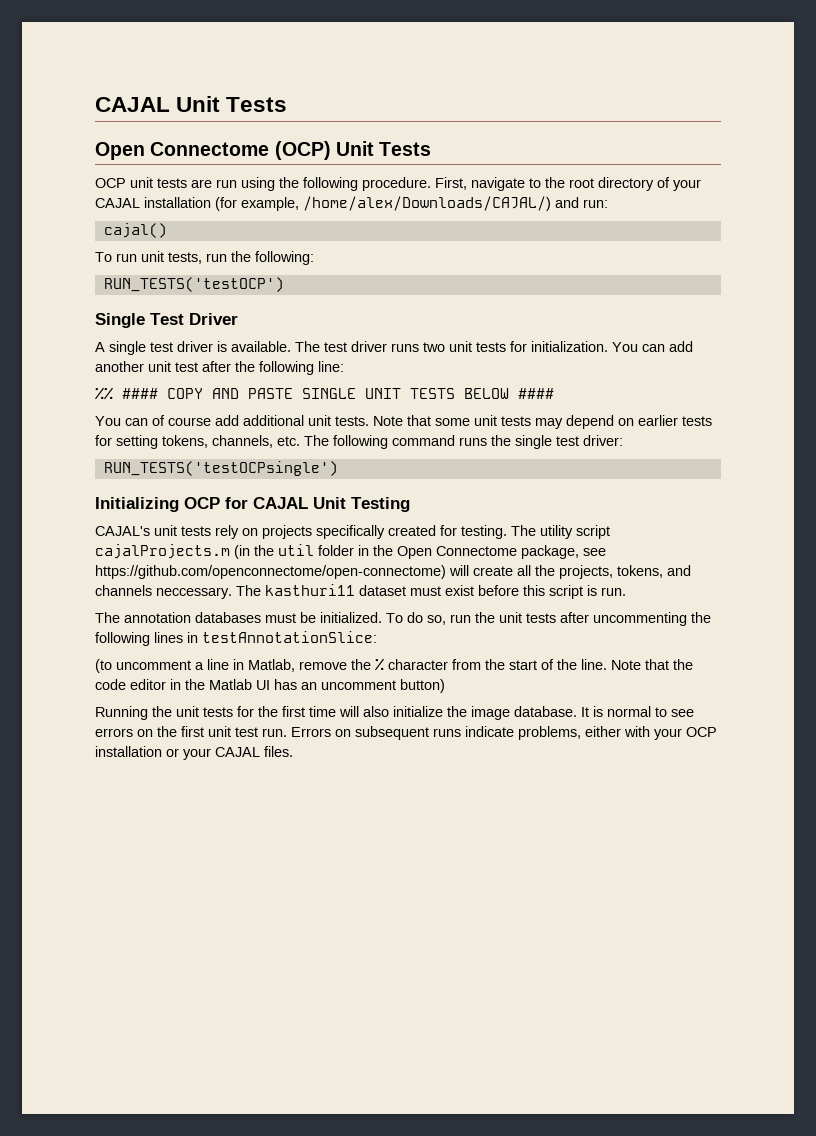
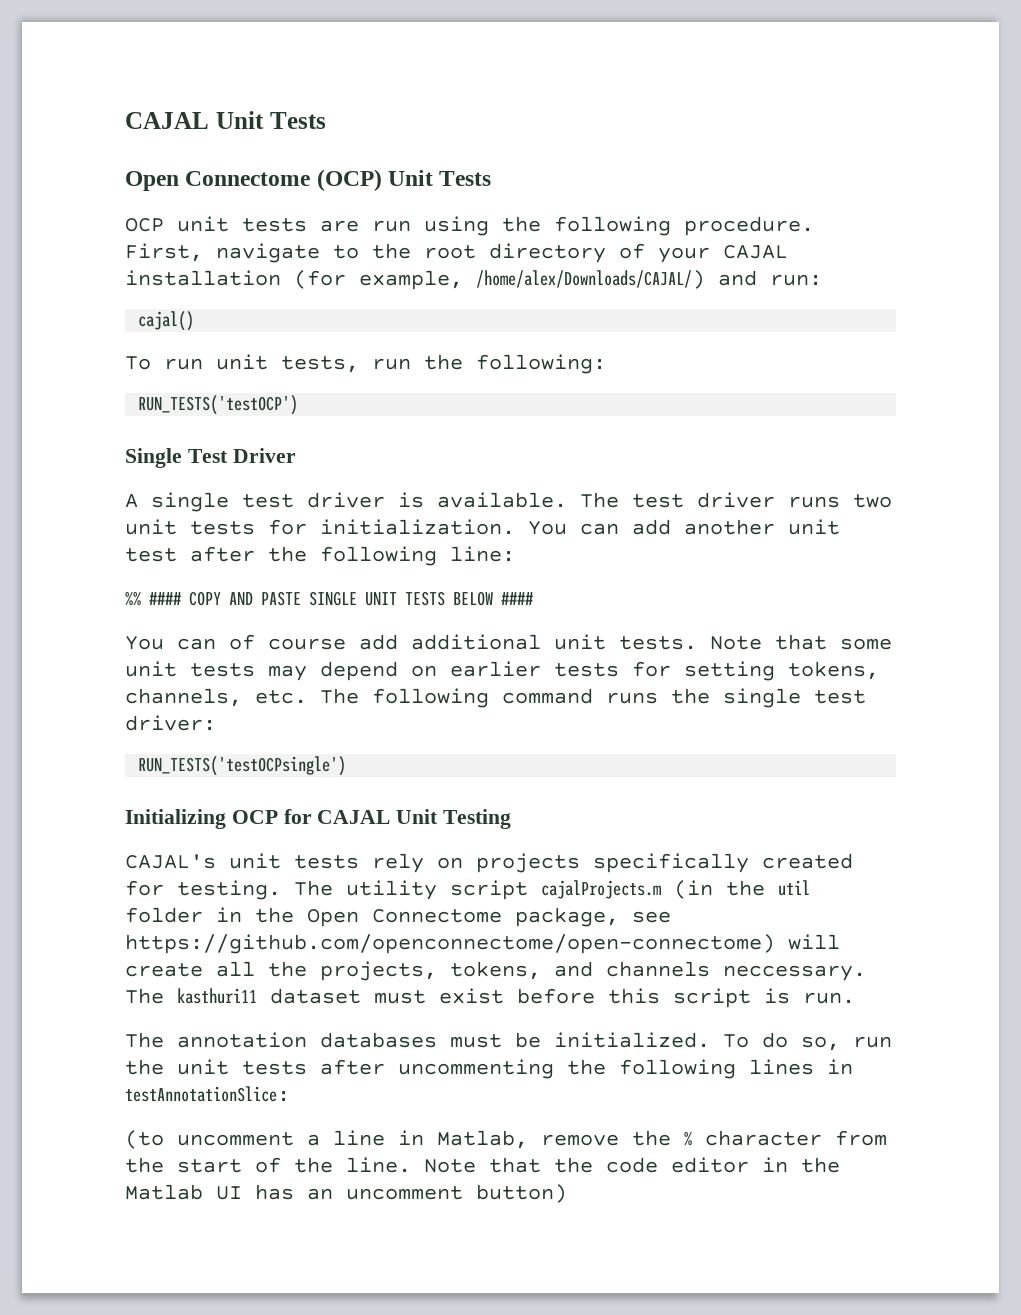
- Running the unit tests for the first time will also initialize the image database. It is normal to see errors on the first unit test run. Errors on subsequent runs indicate problems, either with your OCP installation or your CAJAL files.

